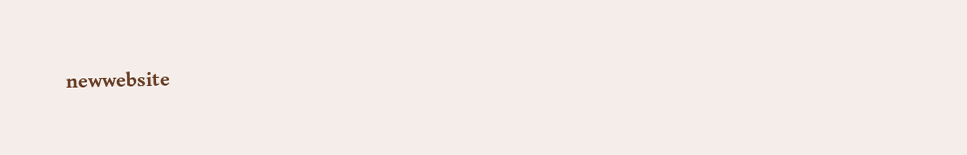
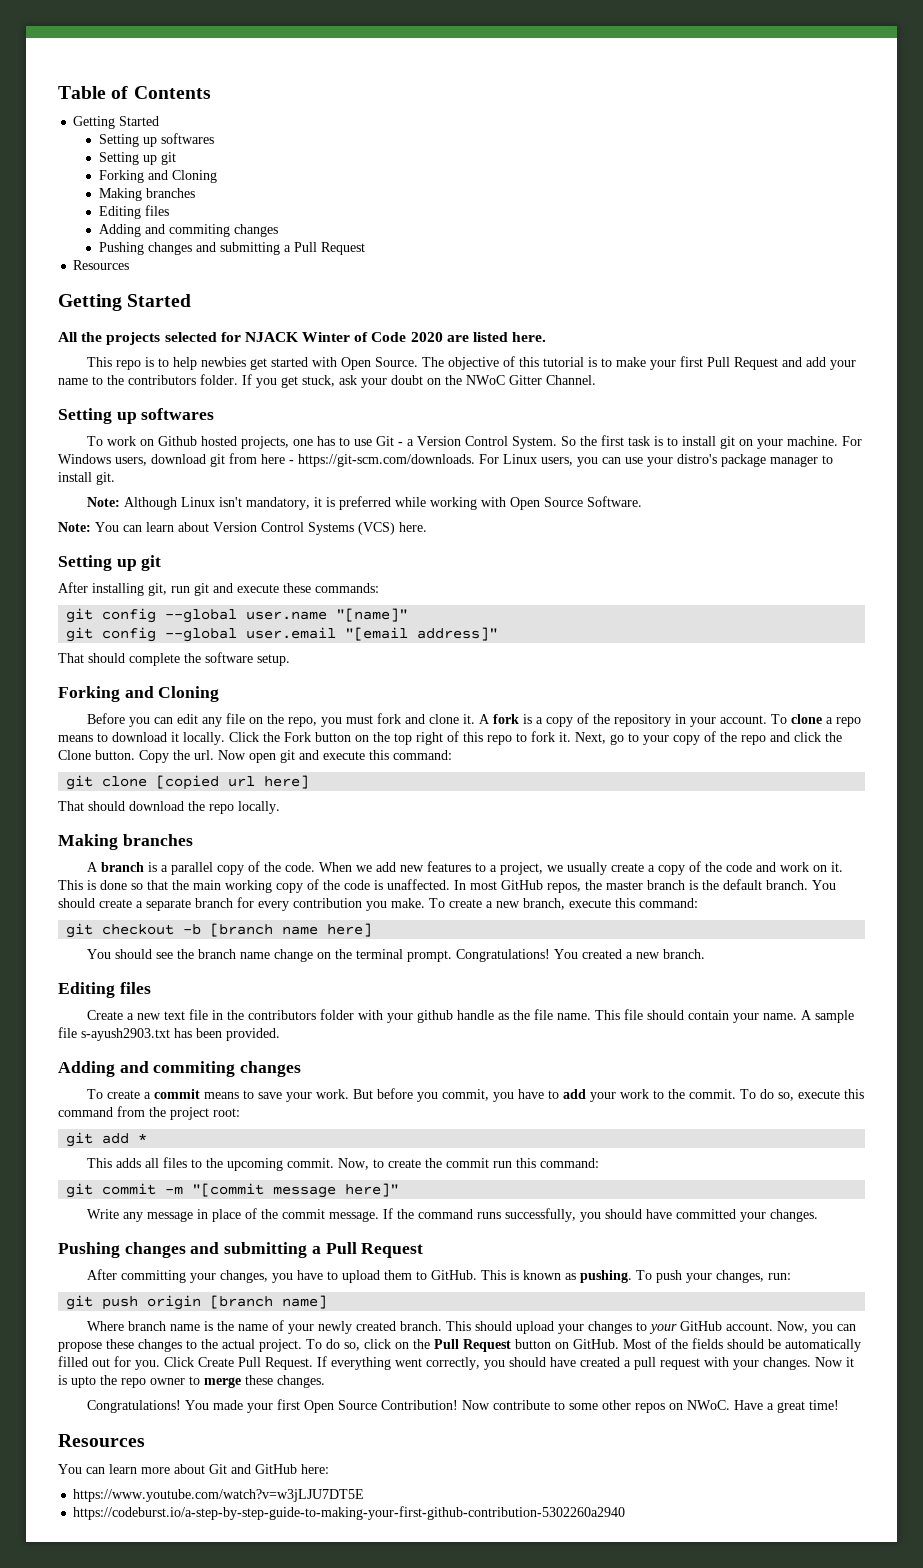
- newwebsite
+ Table of Contents
+ Getting Started
+ Setting up softwares
+ Setting up git
+ Forking and Cloning
+ Making branches
+ Editing files
+ Adding and commiting changes
+ Pushing changes and submitting a Pull Request
+ Resources
+ Getting Started
+ All the projects selected for NJACK Winter of Code 2020 are listed here.
+ This repo is to help newbies get started with Open Source. The objective of this tutorial is to make your first Pull Request and add your name to the contributors folder. If you get stuck, ask your doubt on the NWoC Gitter Channel.
+ Setting up softwares
+ To work on Github hosted projects, one has to use Git - a Version Control System. So the first task is to install git on your machine. For Windows users, download git from here - https://git-scm.com/downloads. For Linux users, you can use your distro's package manager to install git.
+ Note: Although Linux isn't mandatory, it is preferred while working with Open Source Software.
+ Note: You can learn about Version Control Systems (VCS) here.
+ Setting up git
+ After installing git, run git and execute these commands:
+ git config --global user.name "[name]"
+ git config --global user.email "[email address]"
+ That should complete the software setup.
+ Forking and Cloning
+ Before you can edit any file on the repo, you must fork and clone it. A fork is a copy of the repository in your account. To clone a repo means to download it locally. Click the Fork button on the top right of this repo to fork it. Next, go to your copy of the repo and click the Clone button. Copy the url. Now open git and execute this command:
+ git clone [copied url here]
+ That should download the repo locally.
+ Making branches
+ A branch is a parallel copy of the code. When we add new features to a project, we usually create a copy of the code and work on it. This is done so that the main working copy of the code is unaffected. In most GitHub repos, the master branch is the default branch. You should create a separate branch for every contribution you make. To create a new branch, execute this command:
+ git checkout -b [branch name here]
+ You should see the branch name change on the terminal prompt. Congratulations! You created a new branch.
+ Editing files
+ Create a new text file in the contributors folder with your github handle as the file name. This file should contain your name. A sample file s-ayush2903.txt has been provided.
+ Adding and commiting changes
+ To create a commit means to save your work. But before you commit, you have to add your work to the commit. To do so, execute this command from the project root:
+ git add *
+ This adds all files to the upcoming commit. Now, to create the commit run this command:
+ git commit -m "[commit message here]"
+ Write any message in place of the commit message. If the command runs successfully, you should have committed your changes.
+ Pushing changes and submitting a Pull Request
+ After committing your changes, you have to upload them to GitHub. This is known as pushing. To push your changes, run:
+ git push origin [branch name]
+ Where branch name is the name of your newly created branch. This should upload your changes to your GitHub account. Now, you can propose these changes to the actual project. To do so, click on the Pull Request button on GitHub. Most of the fields should be automatically filled out for you. Click Create Pull Request. If everything went correctly, you should have created a pull request with your changes. Now it is upto the repo owner to merge these changes.
+ Congratulations! You made your first Open Source Contribution! Now contribute to some other repos on NWoC. Have a great time!
+ Resources
+ You can learn more about Git and GitHub here:
+ https://www.youtube.com/watch?v=w3jLJU7DT5E
+ https://codeburst.io/a-step-by-step-guide-to-making-your-first-github-contribution-5302260a2940

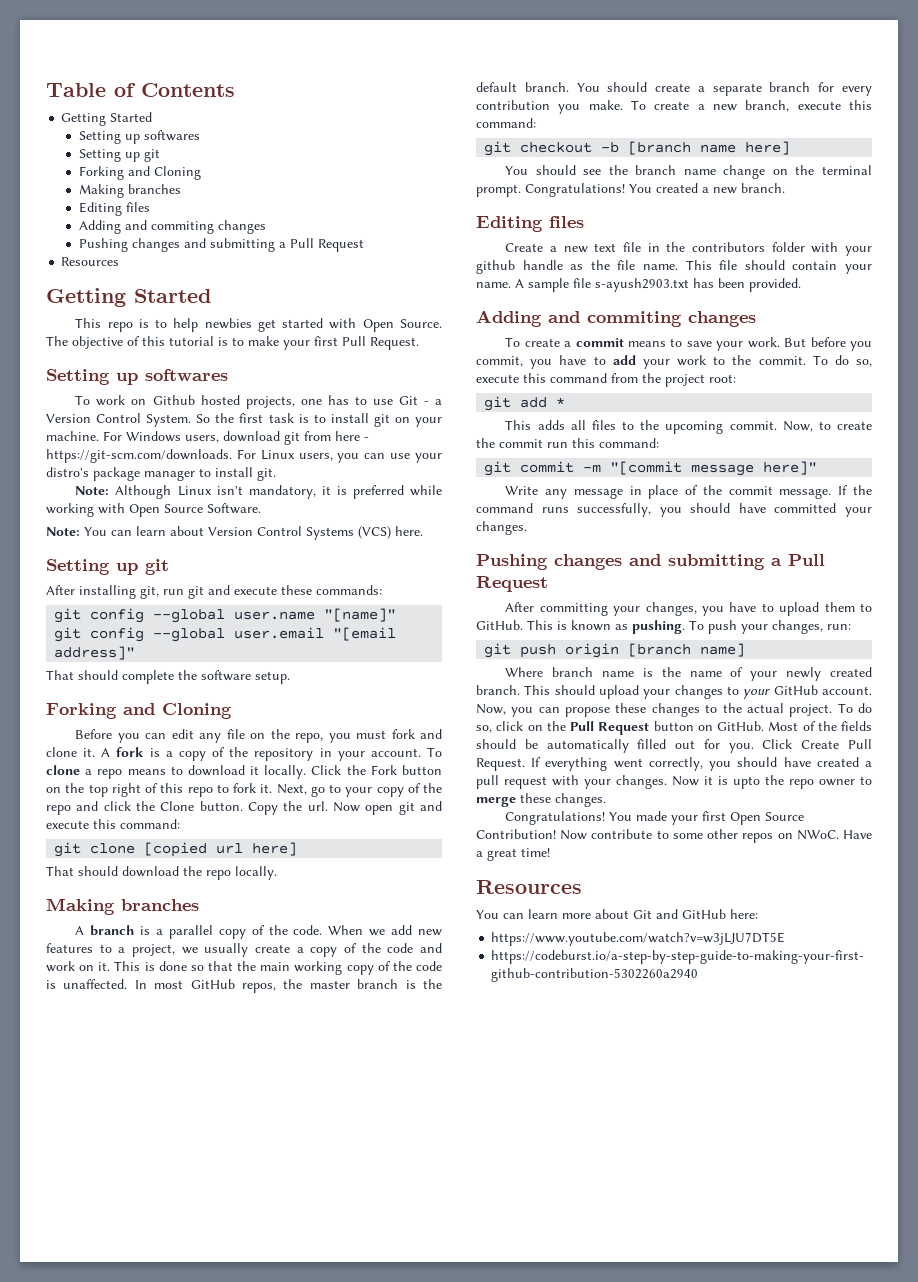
- All the projects selected for NJACK Winter of Code 2020 are listed here.
- The objective of this tutorial is to make your first Pull Request and add your name to the contributors folder. If you get stuck, ask your doubt on the NWoC Gitter Channel.
+ The objective of this tutorial is to make your first Pull Request.

